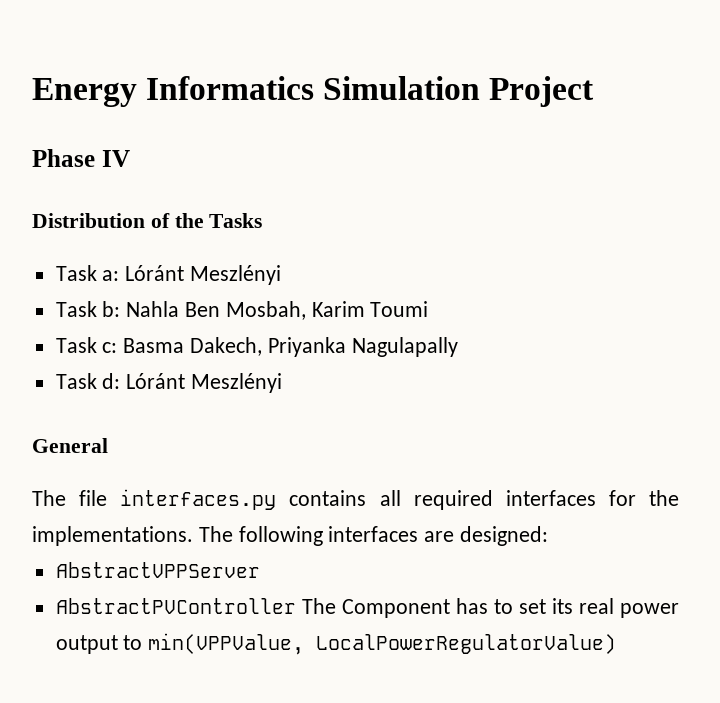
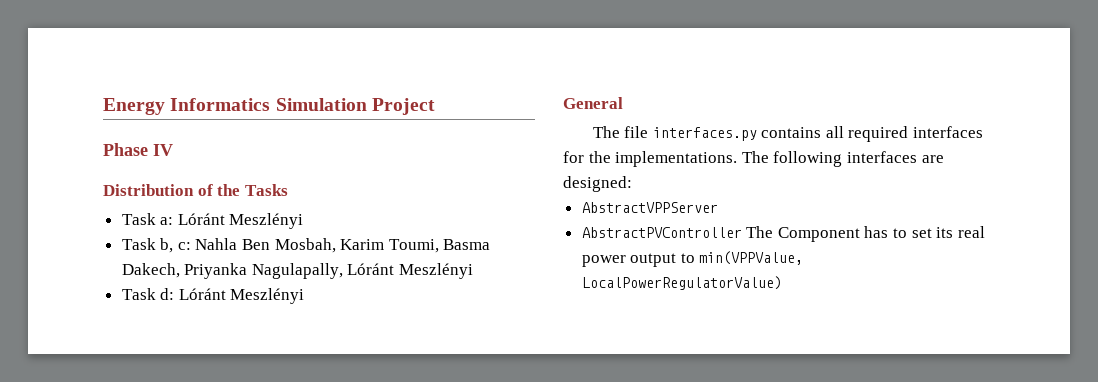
- Task b: Nahla Ben Mosbah, Karim Toumi
- Task c: Basma Dakech, Priyanka Nagulapally
+ Task b, c: Nahla Ben Mosbah, Karim Toumi, Basma Dakech, Priyanka Nagulapally, Lóránt Meszlényi

